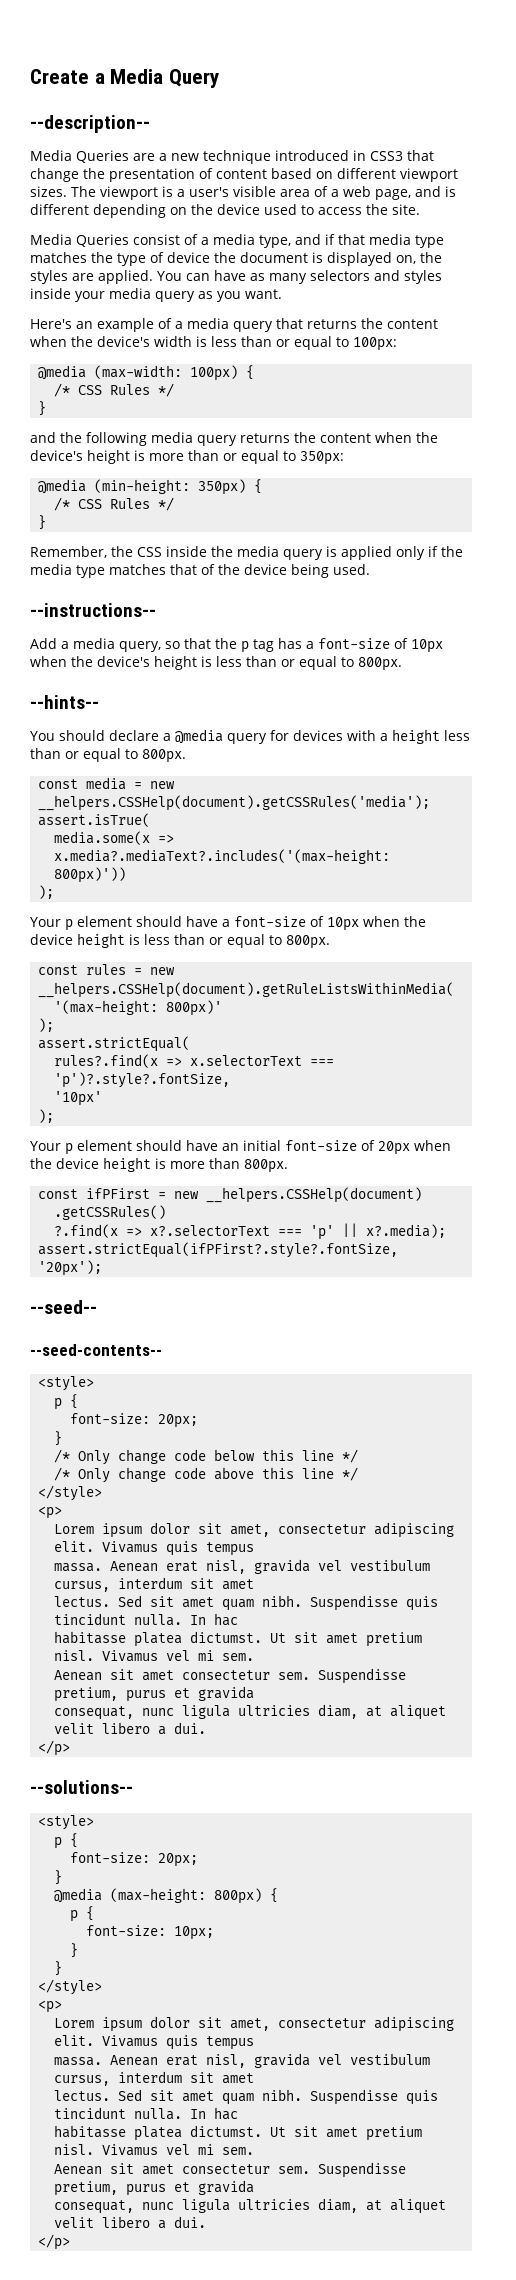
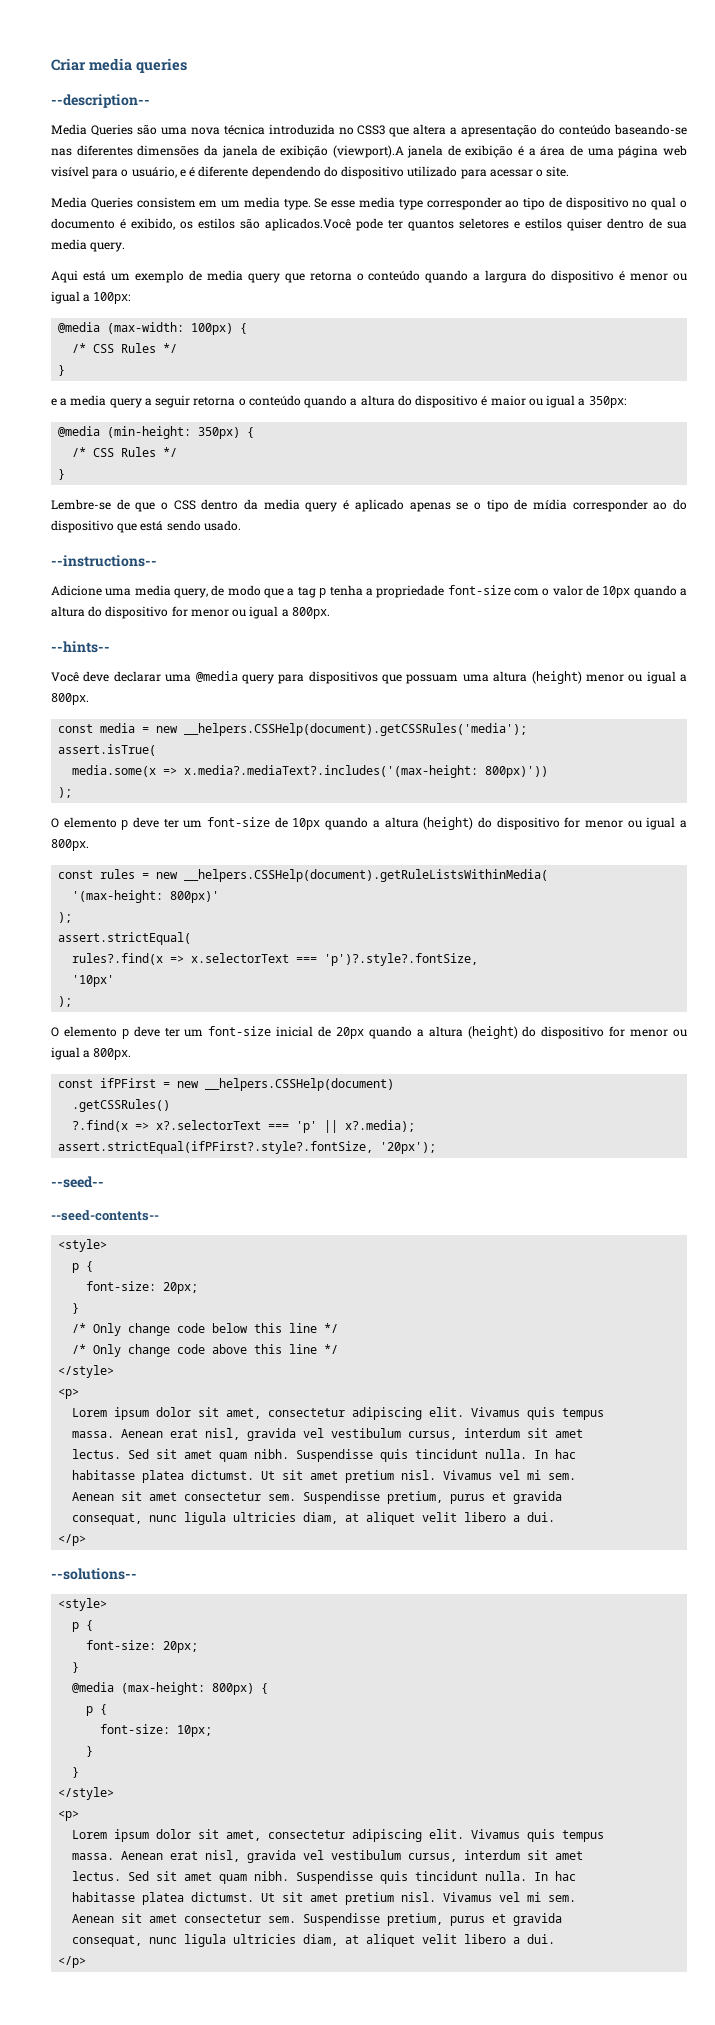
- Create a Media Query
+ Criar media queries
- Media Queries are a new technique introduced in CSS3 that change the presentation of content based on different viewport sizes. The viewport is a user's visible area of a web page, and is different depending on the device used to access the site.
- Media Queries consist of a media type, and if that media type matches the type of device the document is displayed on, the styles are applied. You can have as many selectors and styles inside your media query as you want.
- Here's an example of a media query that returns the content when the device's width is less than or equal to 100px:
+ Media Queries são uma nova técnica introduzida no CSS3 que altera a apresentação do conteúdo baseando-se nas diferentes dimensões da janela de exibição (viewport).A janela de exibição é a área de uma página web visível para o usuário, e é diferente dependendo do dispositivo utilizado para acessar o site.
+ Media Queries consistem em um media type. Se esse media type corresponder ao tipo de dispositivo no qual o documento é exibido, os estilos são aplicados.Você pode ter quantos seletores e estilos quiser dentro de sua media query.
+ Aqui está um exemplo de media query que retorna o conteúdo quando a largura do dispositivo é menor ou igual a 100px:
- and the following media query returns the content when the device's height is more than or equal to 350px:
+ e a media query a seguir retorna o conteúdo quando a altura do dispositivo é maior ou igual a 350px:
- Remember, the CSS inside the media query is applied only if the media type matches that of the device being used.
+ Lembre-se de que o CSS dentro da media query é aplicado apenas se o tipo de mídia corresponder ao do dispositivo que está sendo usado.
  --instructions--
- Add a media query, so that the p tag has a font-size of 10px when the device's height is less than or equal to 800px.
+ Adicione uma media query, de modo que a tag p tenha a propriedade font-size com o valor de 10px quando a altura do dispositivo for menor ou igual a 800px.
  --hints--
- You should declare a @media query for devices with a height less than or equal to 800px.
+ Você deve declarar uma @media query para dispositivos que possuam uma altura (height) menor ou igual a 800px.
- Your p element should have a font-size of 10px when the device height is less than or equal to 800px.
+ O elemento p deve ter um font-size de 10px quando a altura (height) do dispositivo for menor ou igual a 800px.
- Your p element should have an initial font-size of 20px when the device height is more than 800px.
+ O elemento p deve ter um font-size inicial de 20px quando a altura (height) do dispositivo for menor ou igual a 800px.

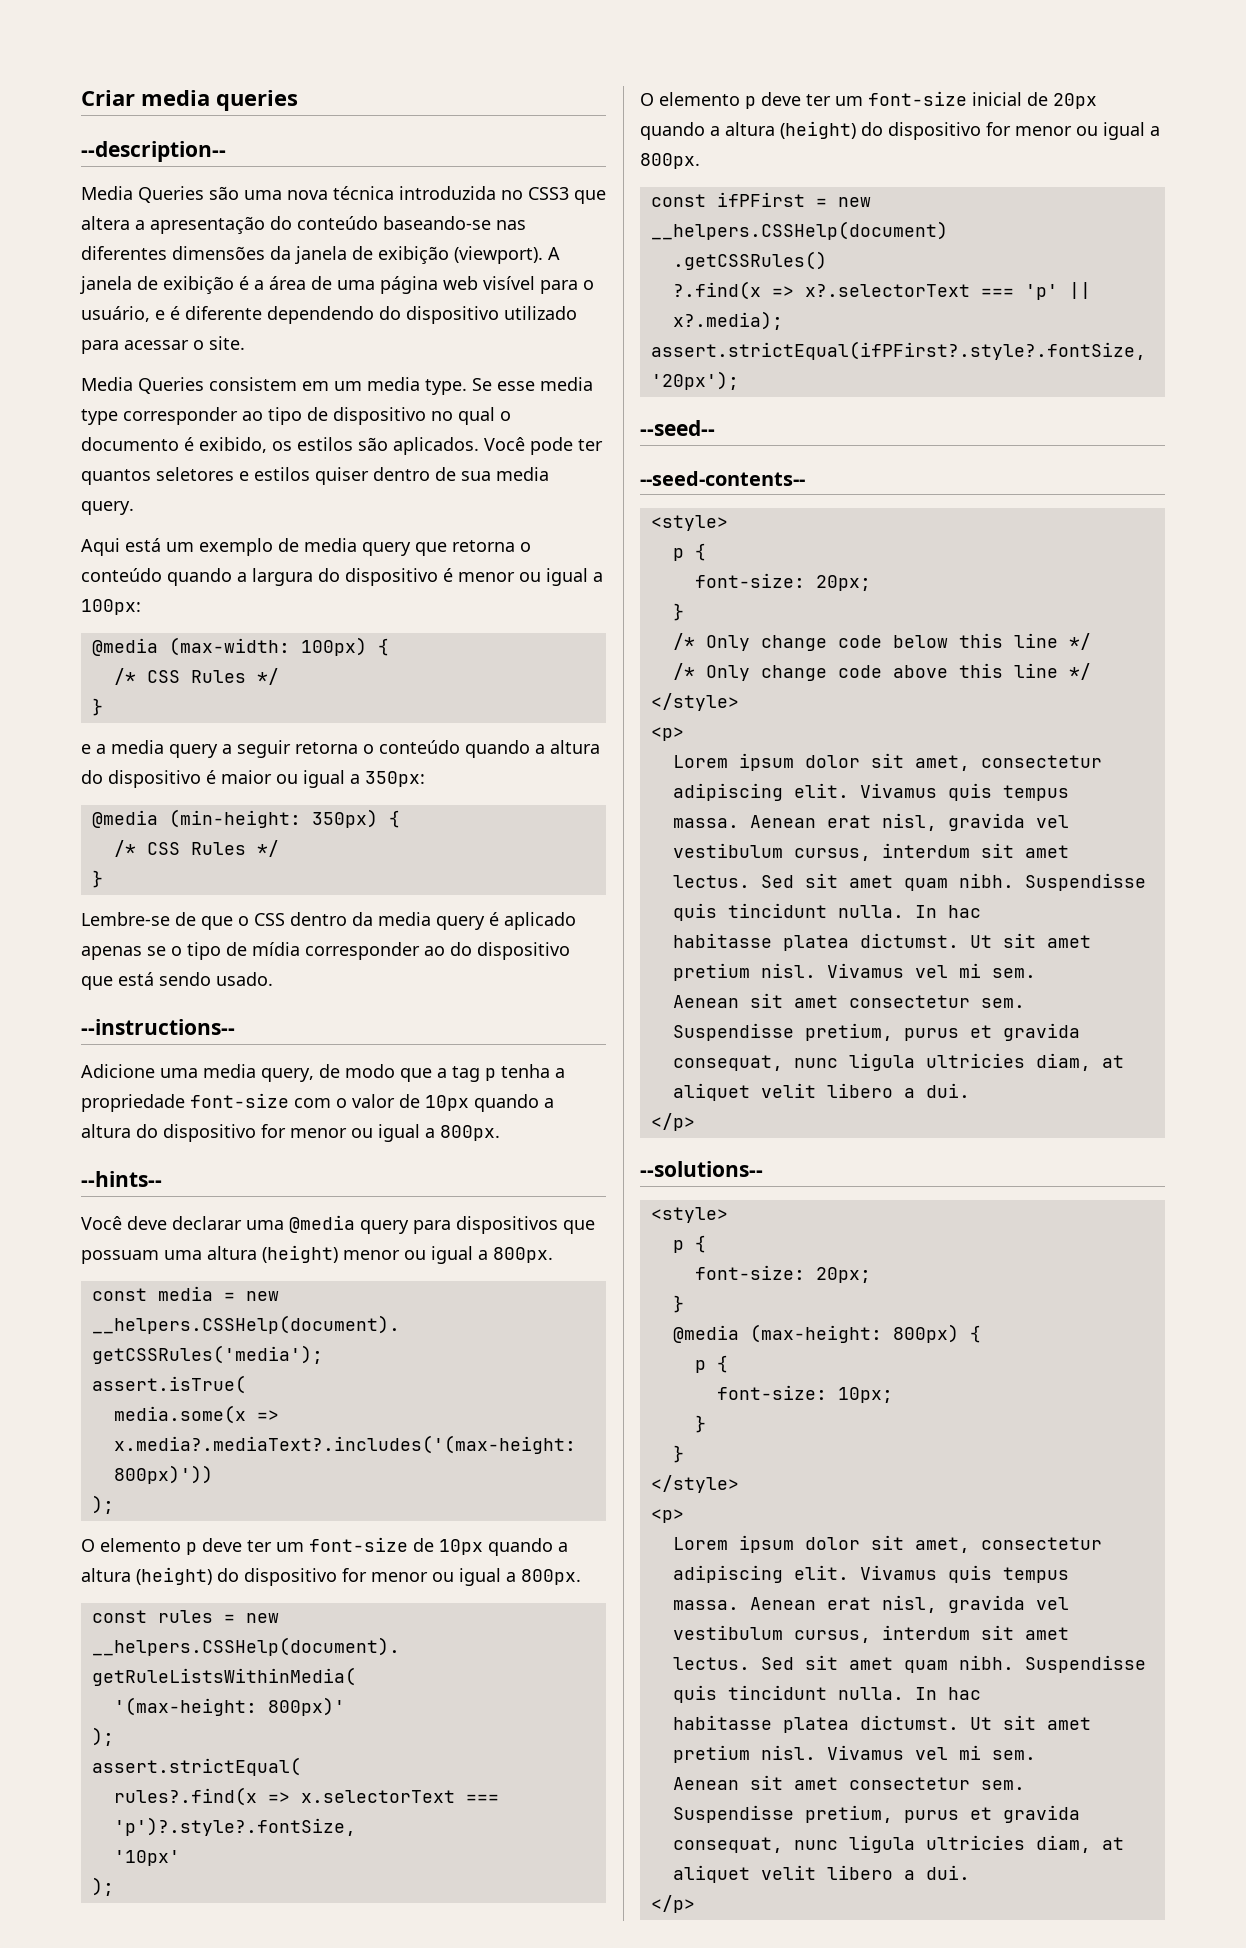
- Media Queries são uma nova técnica introduzida no CSS3 que altera a apresentação do conteúdo baseando-se nas diferentes dimensões da janela de exibição (viewport).A janela de exibição é a área de uma página web visível para o usuário, e é diferente dependendo do dispositivo utilizado para acessar o site.
+ Media Queries são uma nova técnica introduzida no CSS3 que altera a apresentação do conteúdo baseando-se nas diferentes dimensões da janela de exibição (viewport). A janela de exibição é a área de uma página web visível para o usuário, e é diferente dependendo do dispositivo utilizado para acessar o site.
- Se esse media type corresponder ao tipo de dispositivo no qual o documento é exibido, os estilos são aplicados.Você pode ter quantos seletores e estilos quiser dentro de sua media query.
+ Se esse media type corresponder ao tipo de dispositivo no qual o documento é exibido, os estilos são aplicados. Você pode ter quantos seletores e estilos quiser dentro de sua media query.

